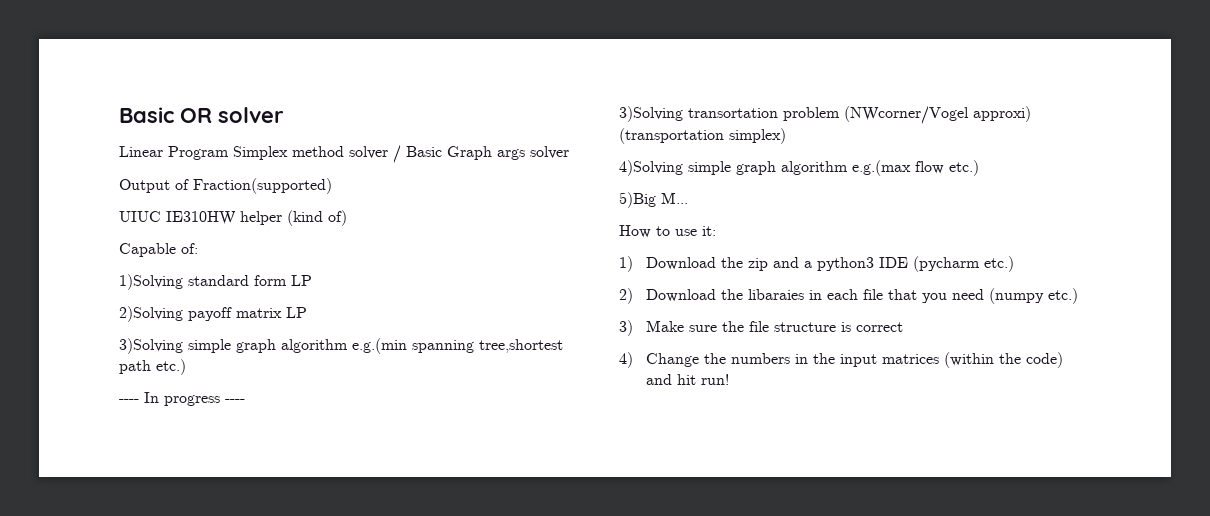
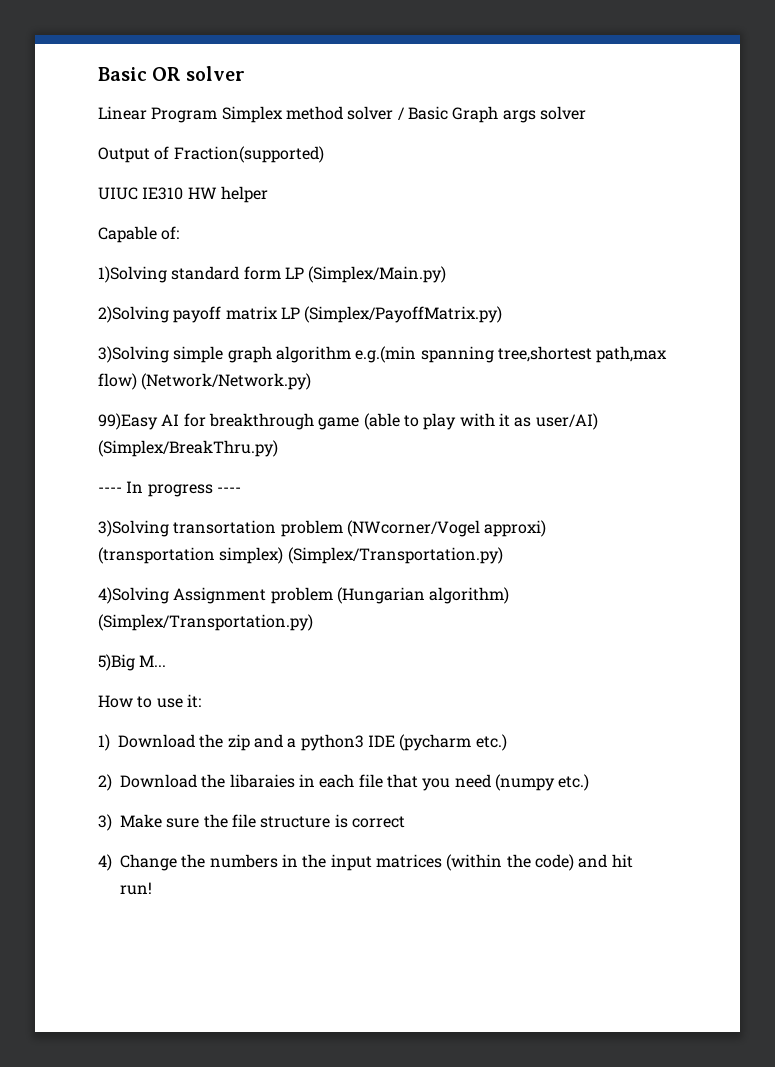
- UIUC IE310HW helper (kind of)
+ UIUC IE310 HW helper
- 1)Solving standard form LP
+ 1)Solving standard form LP (Simplex/Main.py)
- 2)Solving payoff matrix LP
+ 2)Solving payoff matrix LP (Simplex/PayoffMatrix.py)
- 3)Solving simple graph algorithm e.g.(min spanning tree,shortest path etc.)
+ 3)Solving simple graph algorithm e.g.(min spanning tree,shortest path,max flow) (Network/Network.py)
+ 99)Easy AI for breakthrough game (able to play with it as user/AI) (Simplex/BreakThru.py)
- 3)Solving transortation problem (NWcorner/Vogel approxi) (transportation simplex)
+ 3)Solving transortation problem (NWcorner/Vogel approxi) (transportation simplex) (Simplex/Transportation.py)
- 4)Solving simple graph algorithm e.g.(max flow etc.)
+ 4)Solving Assignment problem (Hungarian algorithm) (Simplex/Transportation.py)

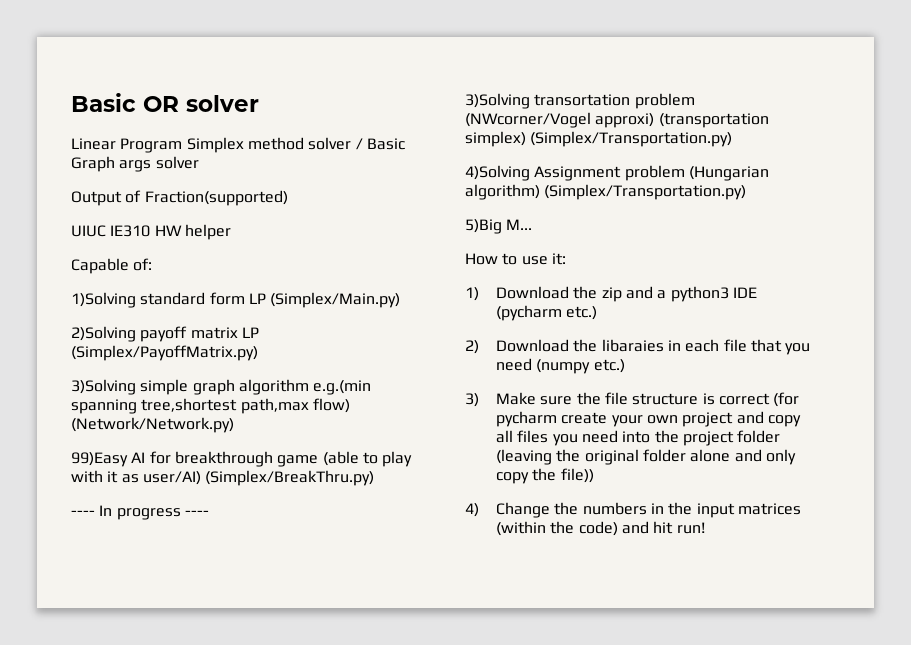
- 3) Make sure the file structure is correct
+ 3) Make sure the file structure is correct (for pycharm create your own project and copy all files you need into the project folder (leaving the original folder alone and only copy the file))

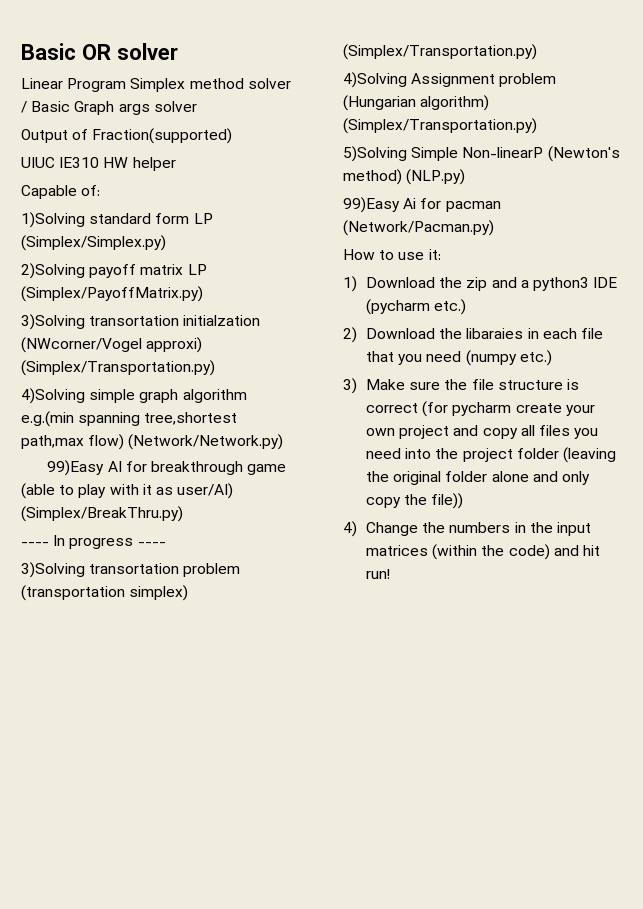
- 1)Solving standard form LP (Simplex/Main.py)
+ 1)Solving standard form LP (Simplex/Simplex.py)
- 3)Solving simple graph algorithm e.g.(min spanning tree,shortest path,max flow) (Network/Network.py)
+ 3)Solving transortation initialzation (NWcorner/Vogel approxi) (Simplex/Transportation.py)
+ 4)Solving simple graph algorithm e.g.(min spanning tree,shortest path,max flow) (Network/Network.py)
- 3)Solving transortation problem (NWcorner/Vogel approxi) (transportation simplex) (Simplex/Transportation.py)
+ 3)Solving transortation problem (transportation simplex) (Simplex/Transportation.py)
- 5)Big M...
+ 5)Solving Simple Non-linearP (Newton's method) (NLP.py)
+ 99)Easy Ai for pacman (Network/Pacman.py)

